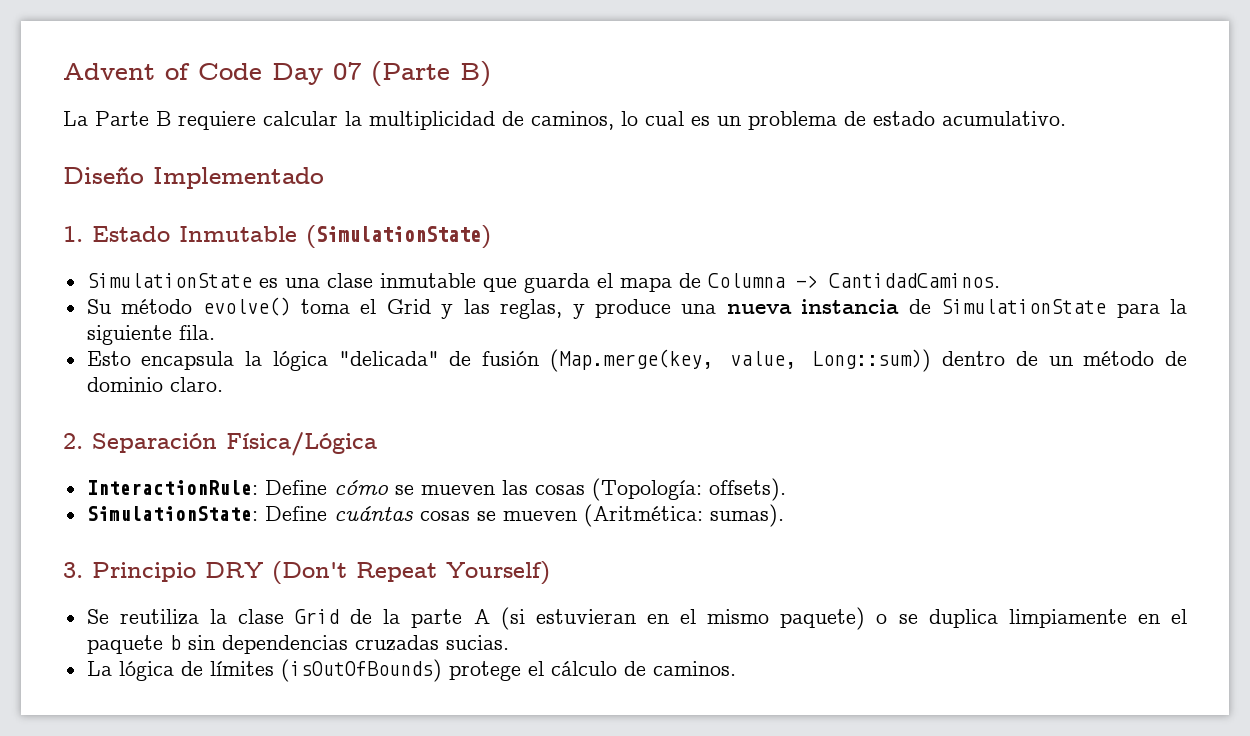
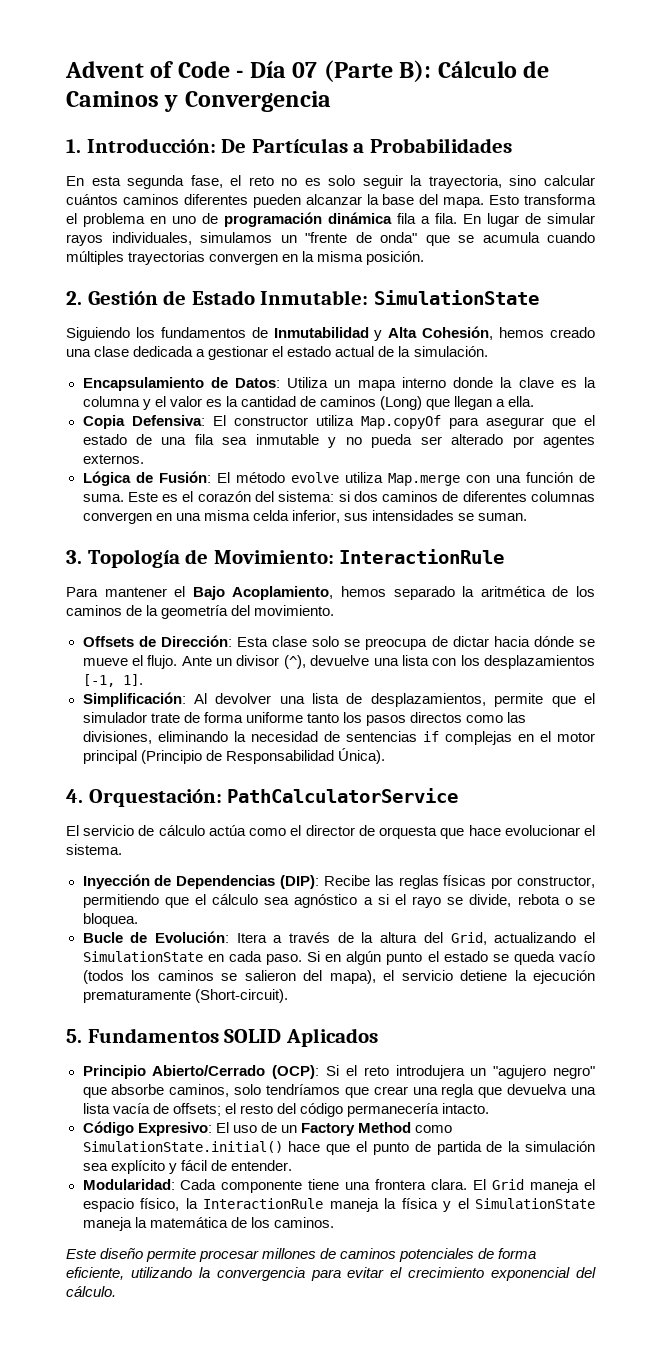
- Advent of Code Day 07 (Parte B)
- La Parte B requiere calcular la multiplicidad de caminos, lo cual es un problema de estado acumulativo.
- Diseño Implementado
- 1. Estado Inmutable (SimulationState)
- SimulationState es una clase inmutable que guarda el mapa de Columna -> CantidadCaminos.
- Su método evolve() toma el Grid y las reglas, y produce una nueva instancia de SimulationState para la siguiente fila.
- Esto encapsula la lógica "delicada" de fusión (Map.merge(key, value, Long::sum)) dentro de un método de dominio claro.
- 2. Separación Física/Lógica
- InteractionRule: Define cómo se mueven las cosas (Topología: offsets).
- SimulationState: Define cuántas cosas se mueven (Aritmética: sumas).
- 3. Principio DRY (Don't Repeat Yourself)
- Se reutiliza la clase Grid de la parte A (si estuvieran en el mismo paquete) o se duplica limpiamente en el paquete b sin dependencias cruzadas sucias.
- La lógica de límites (isOutOfBounds) protege el cálculo de caminos.
+ Advent of Code - Día 07 (Parte B): Cálculo de Caminos y Convergencia
+ 1. Introducción: De Partículas a Probabilidades
+ En esta segunda fase, el reto no es solo seguir la trayectoria, sino calcular cuántos caminos diferentes pueden alcanzar la base del mapa. Esto transforma el problema en uno de programación dinámica fila a fila. En lugar de simular rayos individuales, simulamos un "frente de onda" que se acumula cuando múltiples trayectorias convergen en la misma posición.
+ 2. Gestión de Estado Inmutable: SimulationState
+ Siguiendo los fundamentos de Inmutabilidad y Alta Cohesión, hemos creado una clase dedicada a gestionar el estado actual de la simulación.
+ Encapsulamiento de Datos: Utiliza un mapa interno donde la clave es la columna y el valor es la cantidad de caminos (Long) que llegan a ella.
+ Copia Defensiva: El constructor utiliza Map.copyOf para asegurar que el estado de una fila sea inmutable y no pueda ser alterado por agentes externos.
+ Lógica de Fusión: El método evolve utiliza Map.merge con una función de suma. Este es el corazón del sistema: si dos caminos de diferentes columnas convergen en una misma celda inferior, sus intensidades se suman.
+ 3. Topología de Movimiento: InteractionRule
+ Para mantener el Bajo Acoplamiento, hemos separado la aritmética de los caminos de la geometría del movimiento.
+ Offsets de Dirección: Esta clase solo se preocupa de dictar hacia dónde se mueve el flujo. Ante un divisor (^), devuelve una lista con los desplazamientos [-1, 1].
+ Simplificación: Al devolver una lista de desplazamientos, permite que el simulador trate de forma uniforme tanto los pasos directos como las divisiones, eliminando la necesidad de sentencias if complejas en el motor principal (Principio de Responsabilidad Única).
+ 4. Orquestación: PathCalculatorService
+ El servicio de cálculo actúa como el director de orquesta que hace evolucionar el sistema.
+ Inyección de Dependencias (DIP): Recibe las reglas físicas por constructor, permitiendo que el cálculo sea agnóstico a si el rayo se divide, rebota o se bloquea.
+ Bucle de Evolución: Itera a través de la altura del Grid, actualizando el SimulationState en cada paso. Si en algún punto el estado se queda vacío (todos los caminos se salieron del mapa), el servicio detiene la ejecución prematuramente (Short-circuit).
+ 5. Fundamentos SOLID Aplicados
+ Principio Abierto/Cerrado (OCP): Si el reto introdujera un "agujero negro" que absorbe caminos, solo tendríamos que crear una regla que devuelva una lista vacía de offsets; el resto del código permanecería intacto.
+ Código Expresivo: El uso de un Factory Method como SimulationState.initial() hace que el punto de partida de la simulación sea explícito y fácil de entender.
+ Modularidad: Cada componente tiene una frontera clara. El Grid maneja el espacio físico, la InteractionRule maneja la física y el SimulationState maneja la matemática de los caminos.
+ Este diseño permite procesar millones de caminos potenciales de forma eficiente, utilizando la convergencia para evitar el crecimiento exponencial del cálculo.

